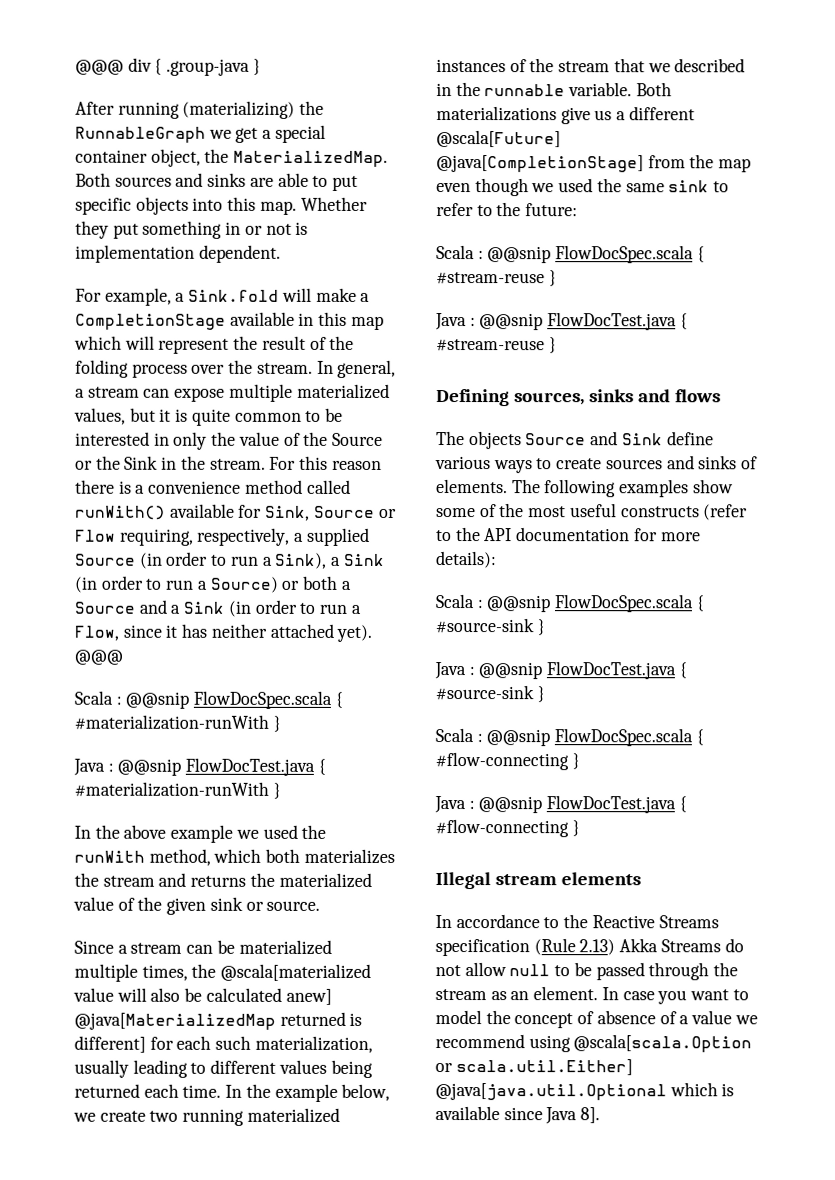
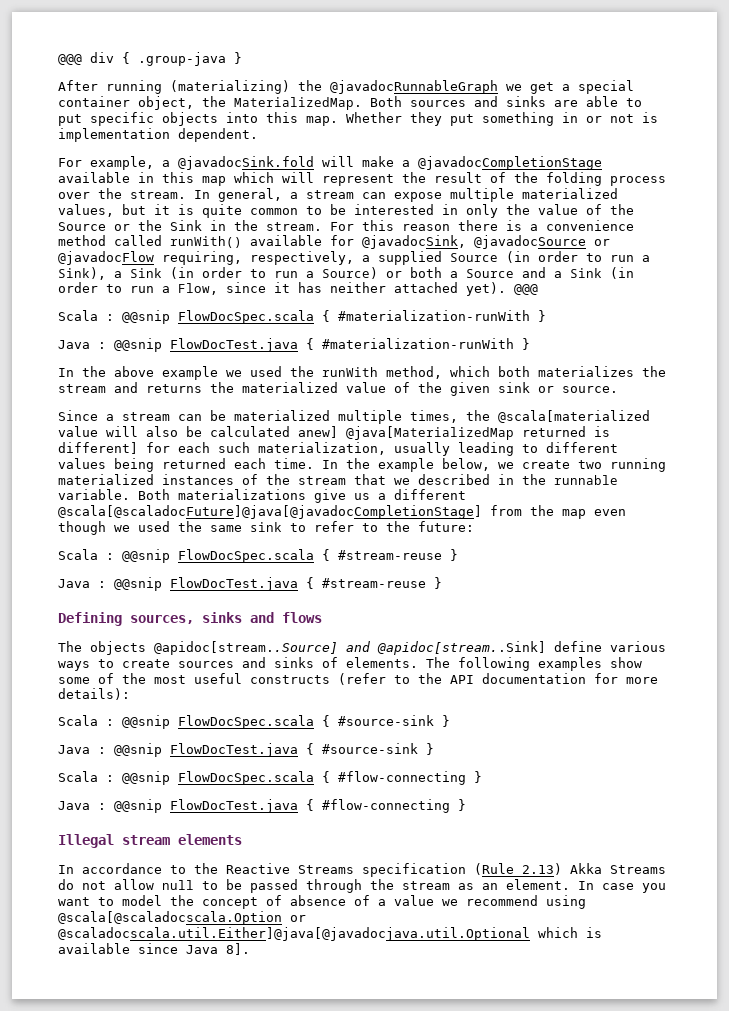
- After running (materializing) the RunnableGraph we get a special container object, the MaterializedMap.
+ After running (materializing) the @javadocRunnableGraph we get a special container object, the MaterializedMap.
- For example, a Sink.fold will make a CompletionStage available in this map which will represent the result of the folding process over the stream.
+ For example, a @javadocSink.fold will make a @javadocCompletionStage available in this map which will represent the result of the folding process over the stream.
- For this reason there is a convenience method called runWith() available for Sink, Source or Flow requiring, respectively, a supplied Source (in order to run a Sink), a Sink (in order to run a Source) or both a Source and a Sink (in order to run a Flow, since it has neither attached yet).
+ For this reason there is a convenience method called runWith() available for @javadocSink, @javadocSource or @javadocFlow requiring, respectively, a supplied Source (in order to run a Sink), a Sink (in order to run a Source) or both a Source and a Sink (in order to run a Flow, since it has neither attached yet).
- Both materializations give us a different @scala[Future] @java[CompletionStage] from the map even though we used the same sink to refer to the future:
+ Both materializations give us a different @scala[@scaladocFuture]@java[@javadocCompletionStage] from the map even though we used the same sink to refer to the future:
- The objects Source and Sink define various ways to create sources and sinks of elements.
+ The objects @apidoc[stream..Source] and @apidoc[stream..Sink] define various ways to create sources and sinks of elements.
- In case you want to model the concept of absence of a value we recommend using @scala[scala.Option or scala.util.Either] @java[java.util.Optional which is available since Java 8].
+ In case you want to model the concept of absence of a value we recommend using @scala[@scaladocscala.Option or @scaladocscala.util.Either]@java[@javadocjava.util.Optional which is available since Java 8].

